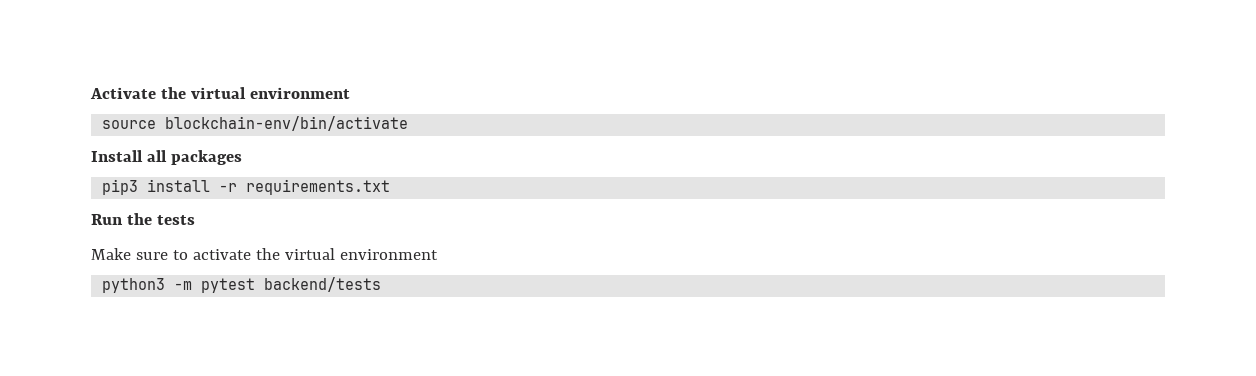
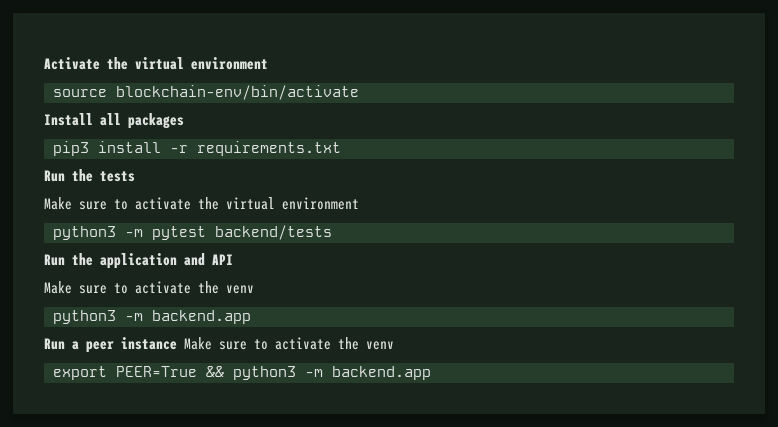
+ Run the application and API
+ Make sure to activate the venv
+ python3 -m backend.app
+ Run a peer instance Make sure to activate the venv
+ export PEER=True && python3 -m backend.app

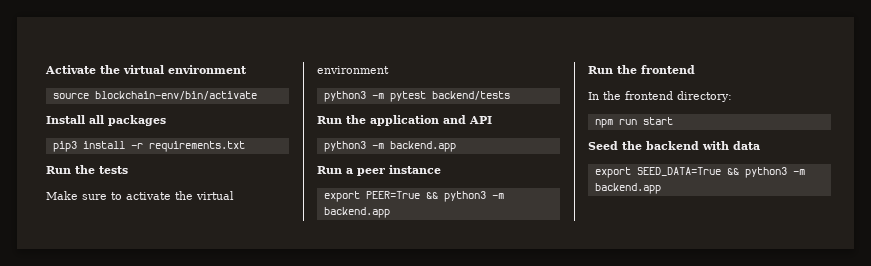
  Run the application and API
- Make sure to activate the venv
- Run a peer instance Make sure to activate the venv
+ Run a peer instance
+ Run the frontend
+ In the frontend directory:
+ npm run start
+ Seed the backend with data
+ export SEED_DATA=True && python3 -m backend.app

